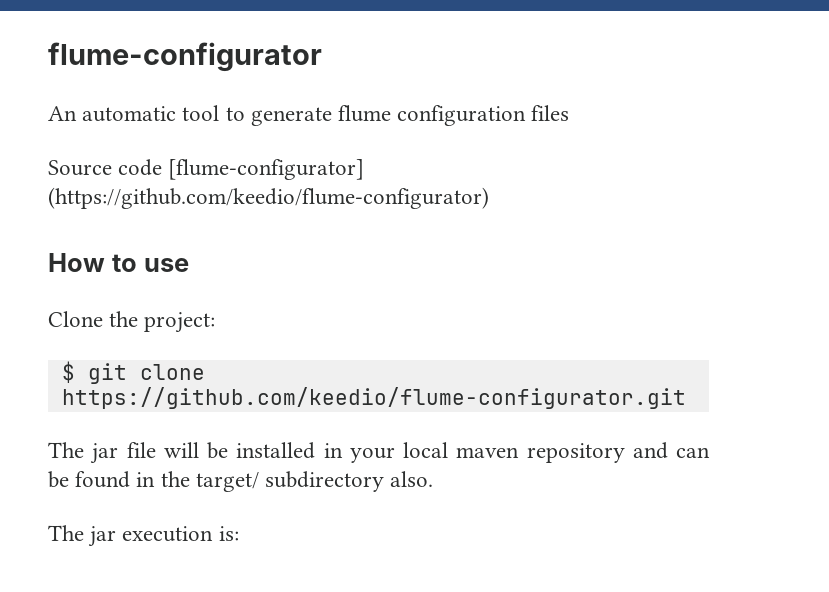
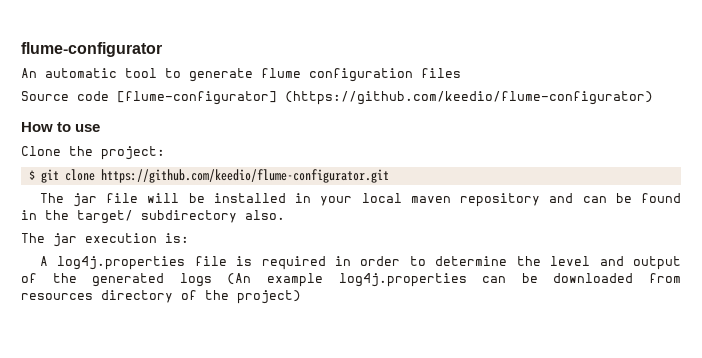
+ A log4j.properties file is required in order to determine the level and output of the generated logs (An example log4j.properties can be downloaded from resources directory of the project)

